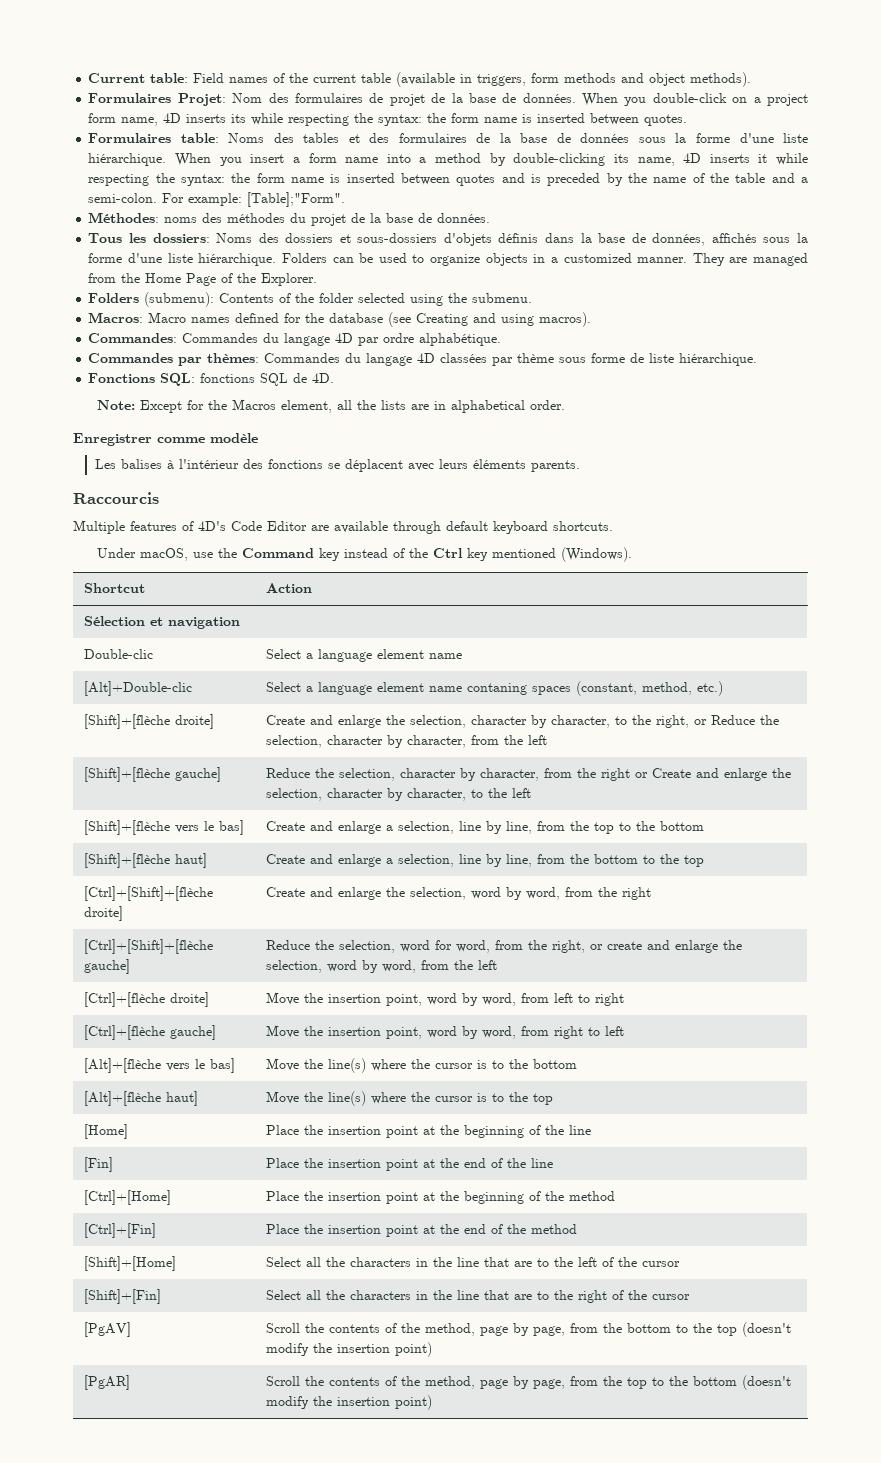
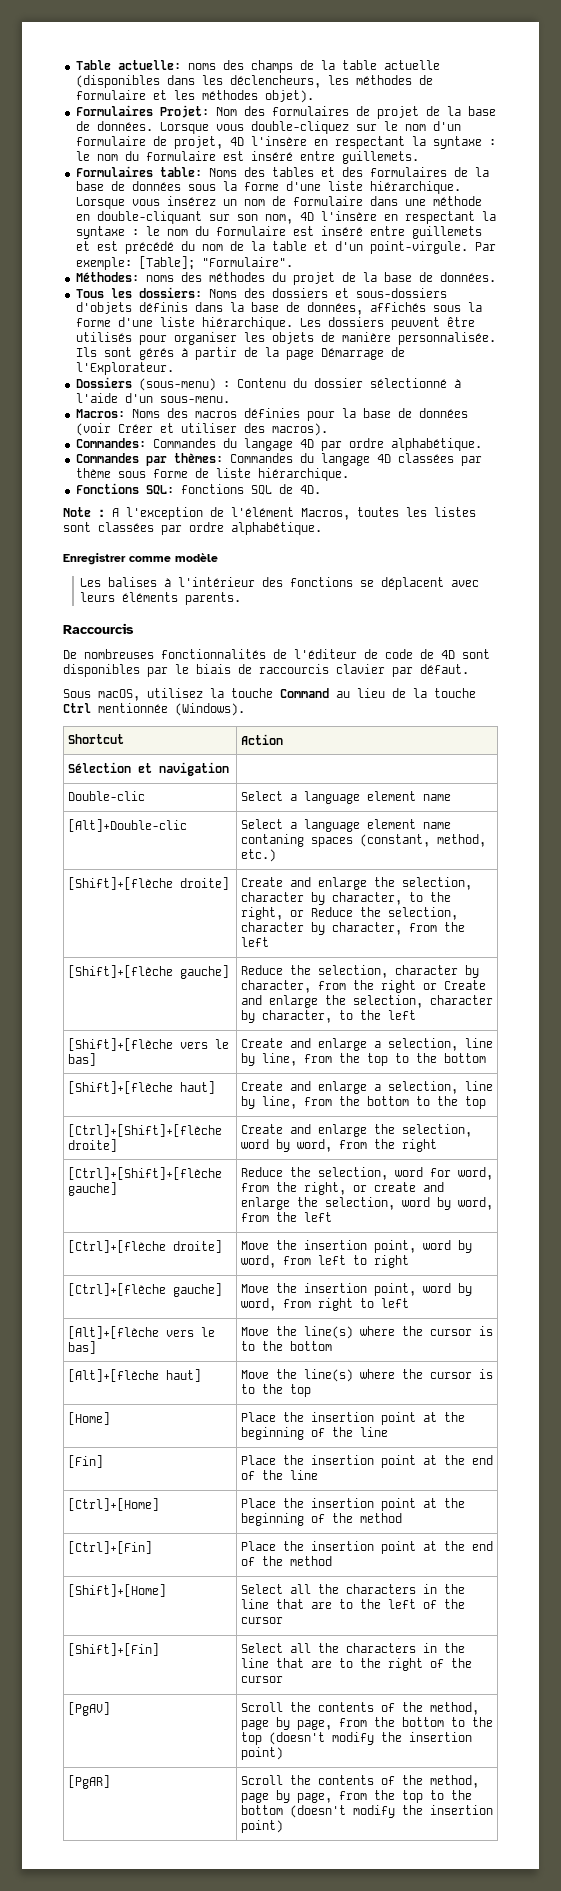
- Current table: Field names of the current table (available in triggers, form methods and object methods).
+ Table actuelle: noms des champs de la table actuelle (disponibles dans les déclencheurs, les méthodes de formulaire et les méthodes objet).
- When you double-click on a project form name, 4D inserts its while respecting the syntax: the form name is inserted between quotes.
+ Lorsque vous double-cliquez sur le nom d'un formulaire de projet, 4D l'insère en respectant la syntaxe : le nom du formulaire est inséré entre guillemets.
- When you insert a form name into a method by double-clicking its name, 4D inserts it while respecting the syntax: the form name is inserted between quotes and is preceded by the name of the table and a semi-colon. For example: [Table];"Form".
+ Lorsque vous insérez un nom de formulaire dans une méthode en double-cliquant sur son nom, 4D l'insère en respectant la syntaxe : le nom du formulaire est inséré entre guillemets et est précédé du nom de la table et d'un point-virgule. Par exemple: [Table]; "Formulaire".
- Folders can be used to organize objects in a customized manner. They are managed from the Home Page of the Explorer.
- Folders (submenu): Contents of the folder selected using the submenu.
- Macros: Macro names defined for the database (see Creating and using macros).
+ Les dossiers peuvent être utilisés pour organiser les objets de manière personnalisée. Ils sont gérés à partir de la page Démarrage de l'Explorateur.
+ Dossiers (sous-menu) : Contenu du dossier sélectionné à l'aide d'un sous-menu.
+ Macros: Noms des macros définies pour la base de données (voir Créer et utiliser des macros).
- Note: Except for the Macros element, all the lists are in alphabetical order.
+ Note : A l'exception de l'élément Macros, toutes les listes sont classées par ordre alphabétique.
- Multiple features of 4D's Code Editor are available through default keyboard shortcuts.
- Under macOS, use the Command key instead of the Ctrl key mentioned (Windows).
+ De nombreuses fonctionnalités de l'éditeur de code de 4D sont disponibles par le biais de raccourcis clavier par défaut.
+ Sous macOS, utilisez la touche Command au lieu de la touche Ctrl mentionnée (Windows).

